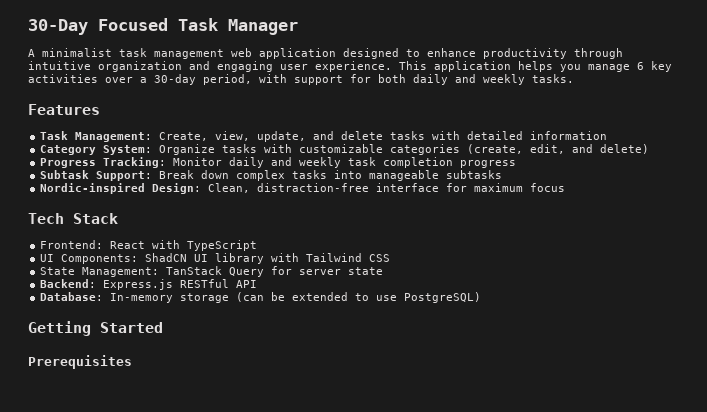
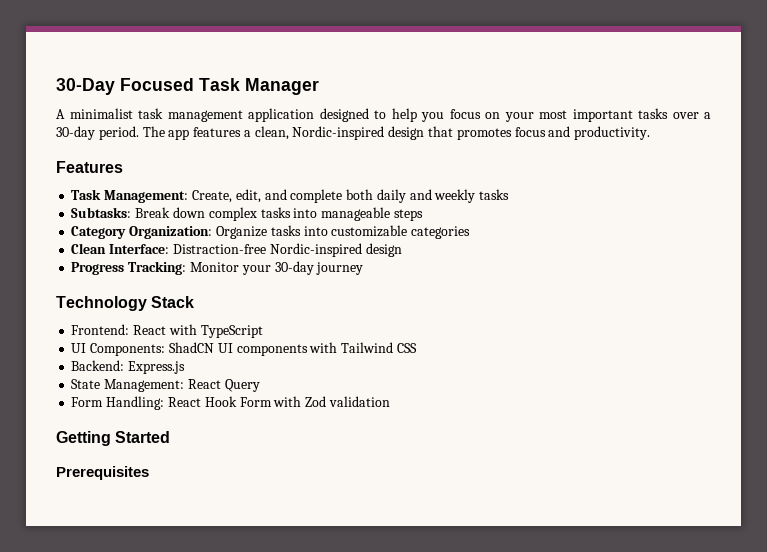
- A minimalist task management web application designed to enhance productivity through intuitive organization and engaging user experience. This application helps you manage 6 key activities over a 30-day period, with support for both daily and weekly tasks.
+ A minimalist task management application designed to help you focus on your most important tasks over a 30-day period. The app features a clean, Nordic-inspired design that promotes focus and productivity.
  Features
- Task Management: Create, view, update, and delete tasks with detailed information
- Category System: Organize tasks with customizable categories (create, edit, and delete)
- Progress Tracking: Monitor daily and weekly task completion progress
- Subtask Support: Break down complex tasks into manageable subtasks
- Nordic-inspired Design: Clean, distraction-free interface for maximum focus
- Tech Stack
+ Task Management: Create, edit, and complete both daily and weekly tasks
+ Subtasks: Break down complex tasks into manageable steps
+ Category Organization: Organize tasks into customizable categories
+ Clean Interface: Distraction-free Nordic-inspired design
+ Progress Tracking: Monitor your 30-day journey
+ Technology Stack
- UI Components: ShadCN UI library with Tailwind CSS
+ UI Components: ShadCN UI components with Tailwind CSS
+ Backend: Express.js
- State Management: TanStack Query for server state
- Backend: Express.js RESTful API
- Database: In-memory storage (can be extended to use PostgreSQL)
+ State Management: React Query
+ Form Handling: React Hook Form with Zod validation

